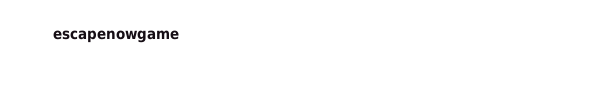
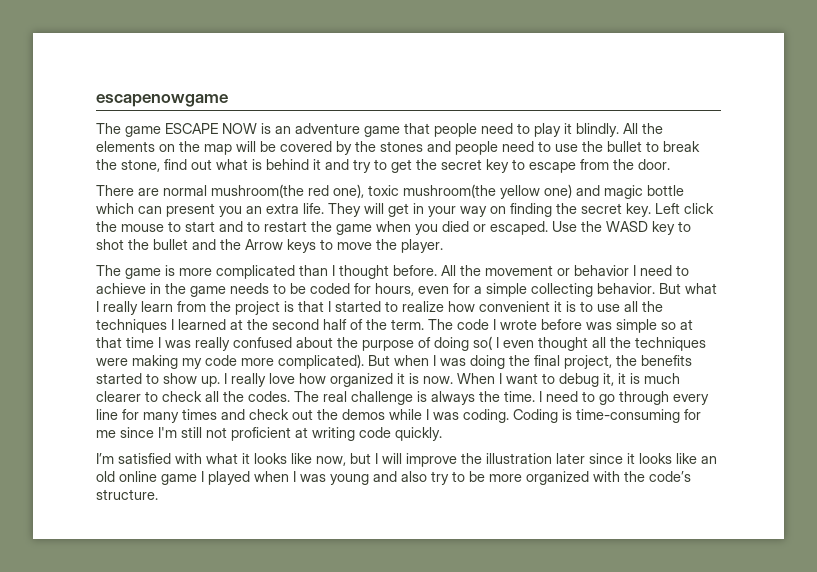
+ The game ESCAPE NOW is an adventure game that people need to play it blindly. All the elements on the map will be covered by the stones and people need to use the bullet to break the stone, find out what is behind it and try to get the secret key to escape from the door.
+ There are normal mushroom(the red one), toxic mushroom(the yellow one) and magic bottle which can present you an extra life. They will get in your way on finding the secret key. Left click the mouse to start and to restart the game when you died or escaped. Use the WASD key to shot the bullet and the Arrow keys to move the player.
+ The game is more complicated than I thought before. All the movement or behavior I need to achieve in the game needs to be coded for hours, even for a simple collecting behavior. But what I really learn from the project is that I started to realize how convenient it is to use all the techniques I learned at the second half of the term. The code I wrote before was simple so at that time I was really confused about the purpose of doing so( I even thought all the techniques were making my code more complicated). But when I was doing the final project, the benefits started to show up. I really love how organized it is now. When I want to debug it, it is much clearer to check all the codes. The real challenge is always the time. I need to go through every line for many times and check out the demos while I was coding. Coding is time-consuming for me since I'm still not proficient at writing code quickly.
+ I’m satisfied with what it looks like now, but I will improve the illustration later since it looks like an old online game I played when I was young and also try to be more organized with the code’s structure.

